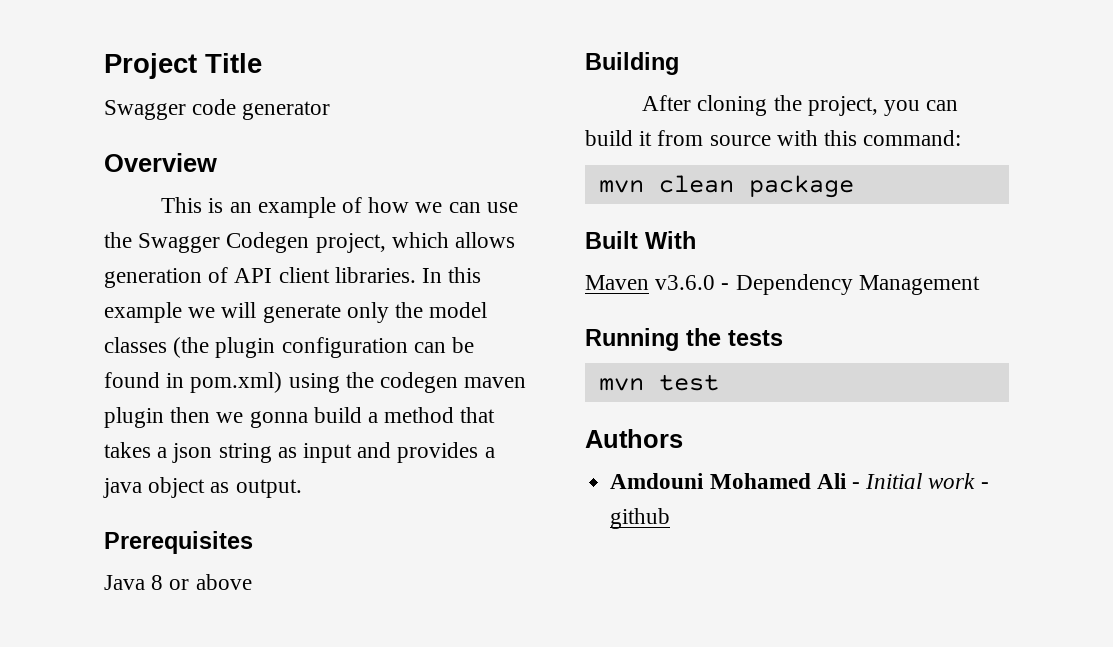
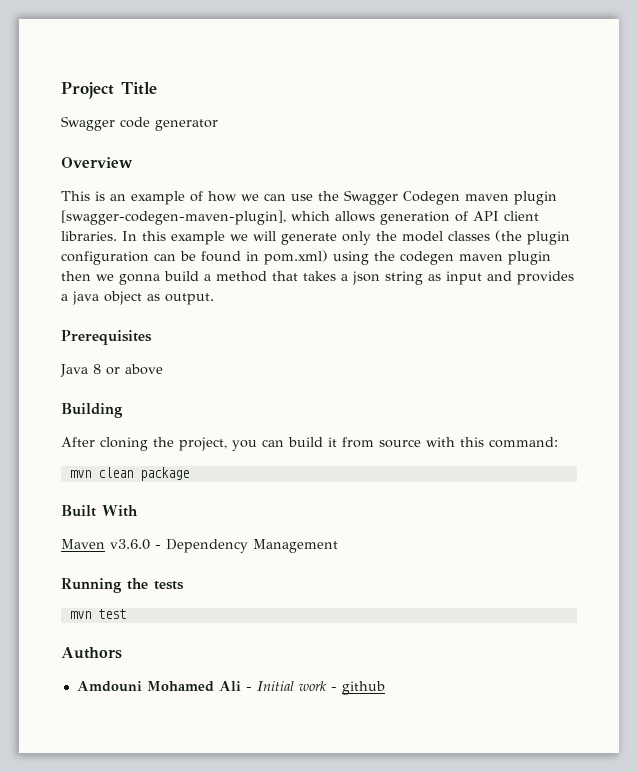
- This is an example of how we can use the Swagger Codegen project, which allows generation of API client libraries.
+ This is an example of how we can use the Swagger Codegen maven plugin [swagger-codegen-maven-plugin], which allows generation of API client libraries.

